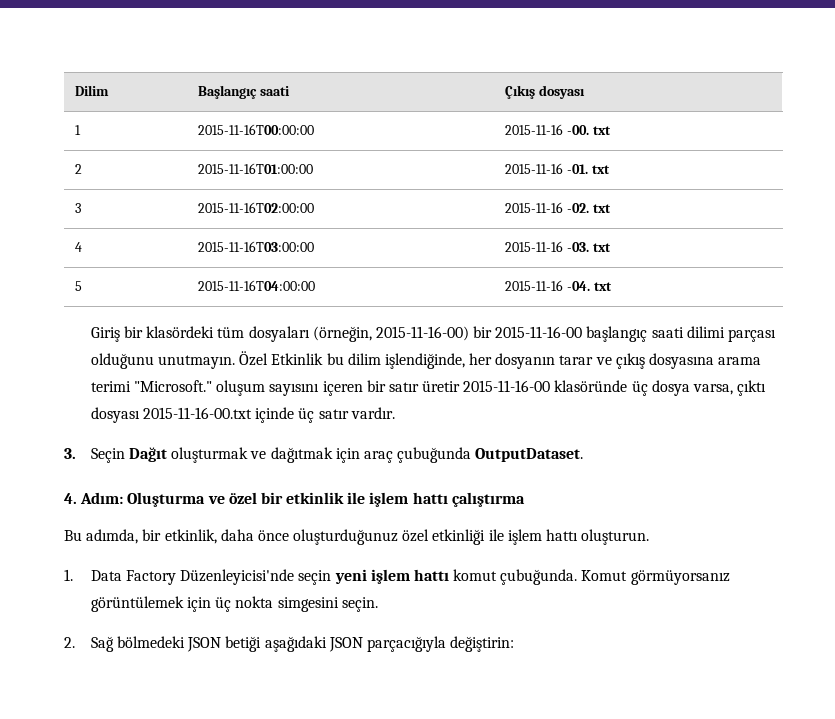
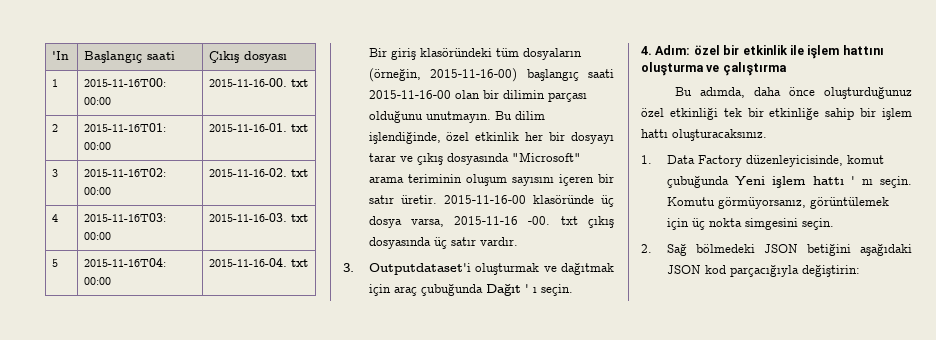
- Dilim | Başlangıç saati | Çıkış dosyası
+ 'In | Başlangıç saati | Çıkış dosyası
- 1 | 2015-11-16T00:00:00 | 2015-11-16 -00. txt
+ 1 | 2015-11-16T00: 00:00 | 2015-11-16-00. txt
- 2 | 2015-11-16T01:00:00 | 2015-11-16 -01. txt
+ 2 | 2015-11-16T01: 00:00 | 2015-11-16-01. txt
- 3 | 2015-11-16T02:00:00 | 2015-11-16 -02. txt
+ 3 | 2015-11-16T02: 00:00 | 2015-11-16-02. txt
- 4 | 2015-11-16T03:00:00 | 2015-11-16 -03. txt
+ 4 | 2015-11-16T03: 00:00 | 2015-11-16-03. txt
- 5 | 2015-11-16T04:00:00 | 2015-11-16 -04. txt
- Giriş bir klasördeki tüm dosyaları (örneğin, 2015-11-16-00) bir 2015-11-16-00 başlangıç saati dilimi parçası olduğunu unutmayın. Özel Etkinlik bu dilim işlendiğinde, her dosyanın tarar ve çıkış dosyasına arama terimi "Microsoft." oluşum sayısını içeren bir satır üretir 2015-11-16-00 klasöründe üç dosya varsa, çıktı dosyası 2015-11-16-00.txt içinde üç satır vardır.
+ 5 | 2015-11-16T04: 00:00 | 2015-11-16-04. txt
+ Bir giriş klasöründeki tüm dosyaların (örneğin, 2015-11-16-00) başlangıç saati 2015-11-16-00 olan bir dilimin parçası olduğunu unutmayın. Bu dilim işlendiğinde, özel etkinlik her bir dosyayı tarar ve çıkış dosyasında "Microsoft" arama teriminin oluşum sayısını içeren bir satır üretir. 2015-11-16-00 klasöründe üç dosya varsa, 2015-11-16 -00. txt çıkış dosyasında üç satır vardır.
- 3. Seçin Dağıt oluşturmak ve dağıtmak için araç çubuğunda OutputDataset.
+ 3. Outputdataset'i oluşturmak ve dağıtmak için araç çubuğunda Dağıt ' ı seçin.
- 4. Adım: Oluşturma ve özel bir etkinlik ile işlem hattı çalıştırma
+ 4. Adım: özel bir etkinlik ile işlem hattını oluşturma ve çalıştırma
- Bu adımda, bir etkinlik, daha önce oluşturduğunuz özel etkinliği ile işlem hattı oluşturun.
+ Bu adımda, daha önce oluşturduğunuz özel etkinliği tek bir etkinliğe sahip bir işlem hattı oluşturacaksınız.
- 1. Data Factory Düzenleyicisi'nde seçin yeni işlem hattı komut çubuğunda. Komut görmüyorsanız görüntülemek için üç nokta simgesini seçin.
+ 1. Data Factory düzenleyicisinde, komut çubuğunda Yeni işlem hattı ' nı seçin. Komutu görmüyorsanız, görüntülemek için üç nokta simgesini seçin.
- 2. Sağ bölmedeki JSON betiği aşağıdaki JSON parçacığıyla değiştirin:
+ 2. Sağ bölmedeki JSON betiğini aşağıdaki JSON kod parçacığıyla değiştirin:

